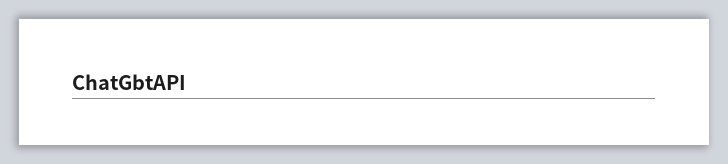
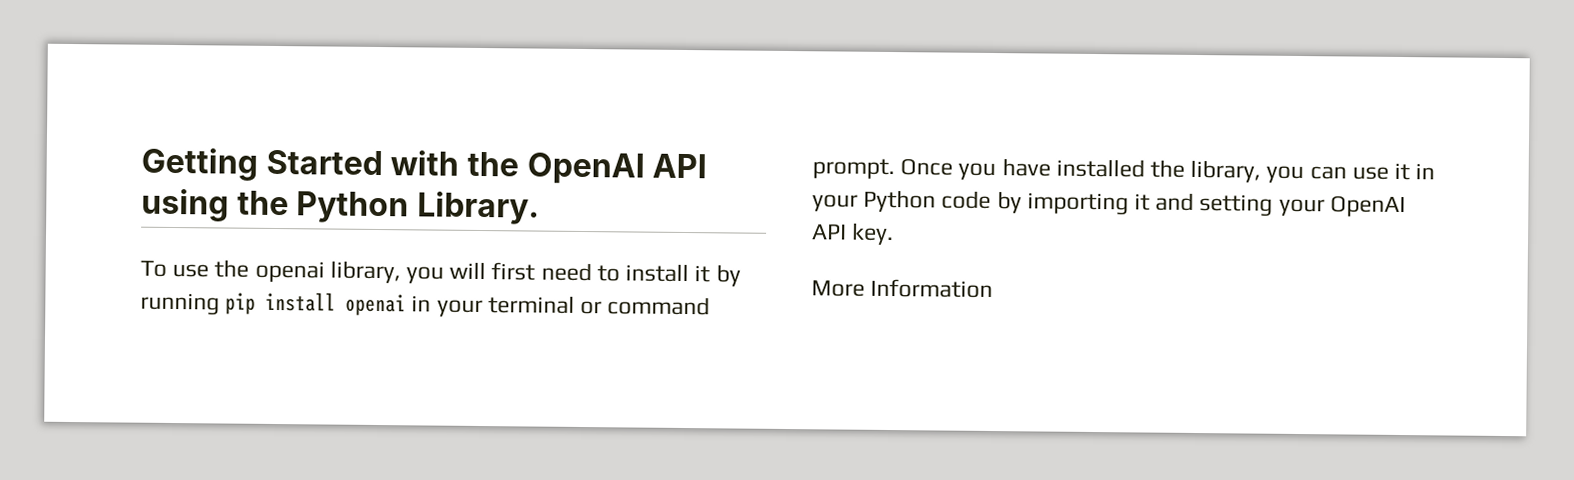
- ChatGbtAPI
+ Getting Started with the OpenAI API using the Python Library.
+ To use the openai library, you will first need to install it by running pip install openai in your terminal or command prompt. Once you have installed the library, you can use it in your Python code by importing it and setting your OpenAI API key.
+ More Information

